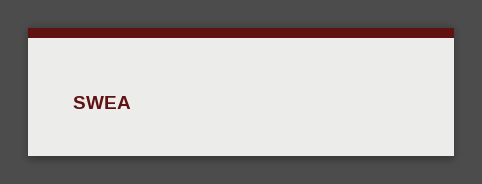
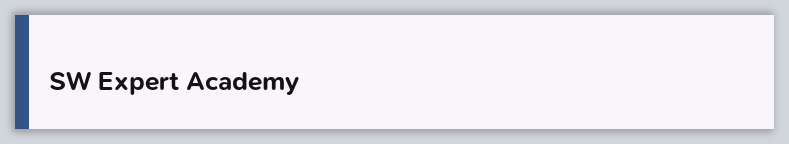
- SWEA
+ SW Expert Academy

